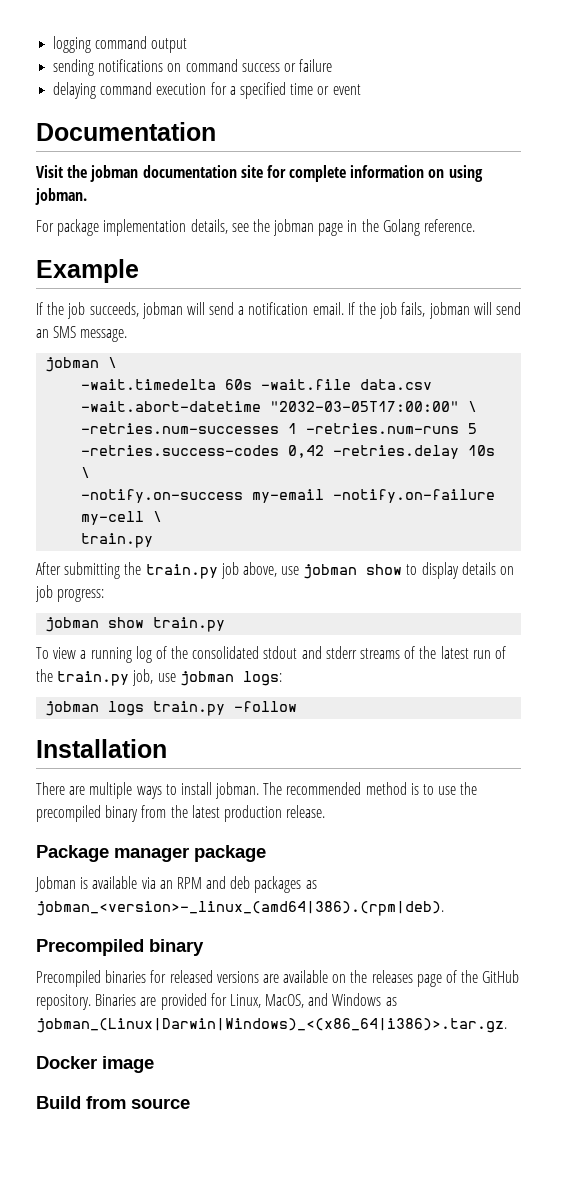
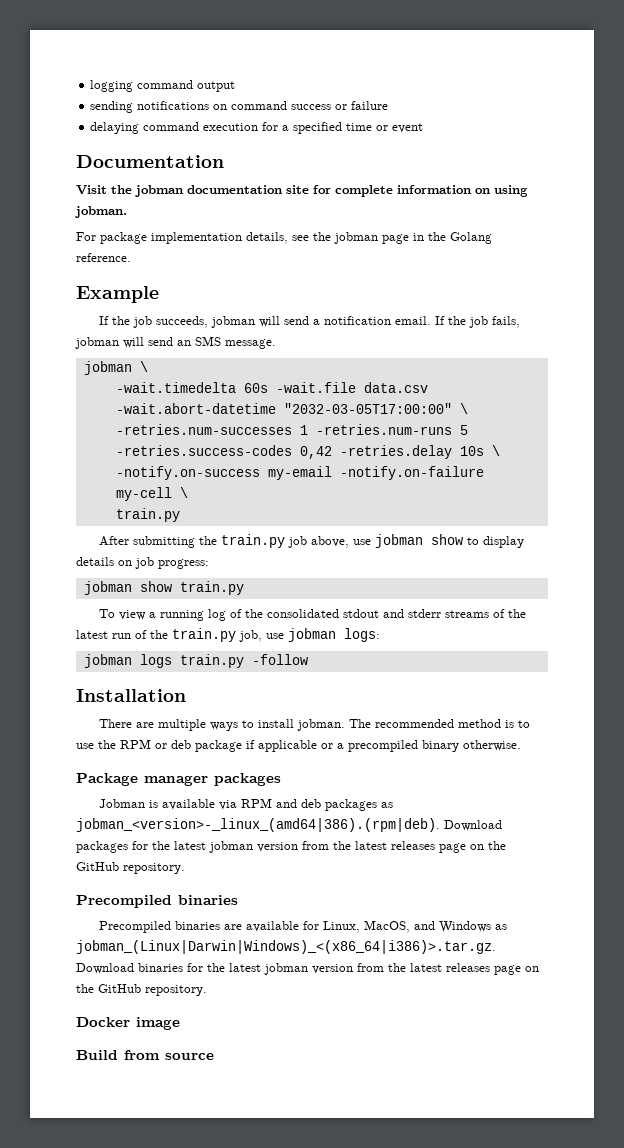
- The recommended method is to use the precompiled binary from the latest production release.
+ The recommended method is to use the RPM or deb package if applicable or a precompiled binary otherwise.
- Package manager package
+ Package manager packages
- Jobman is available via an RPM and deb packages as jobman_<version>-_linux_(amd64|386).(rpm|deb).
- Precompiled binary
- Precompiled binaries for released versions are available on the releases page of the GitHub repository. Binaries are provided for Linux, MacOS, and Windows as jobman_(Linux|Darwin|Windows)_<(x86_64|i386)>.tar.gz.
+ Jobman is available via RPM and deb packages as jobman_<version>-_linux_(amd64|386).(rpm|deb). Download packages for the latest jobman version from the latest releases page on the GitHub repository.
+ Precompiled binaries
+ Precompiled binaries are available for Linux, MacOS, and Windows as jobman_(Linux|Darwin|Windows)_<(x86_64|i386)>.tar.gz. Download binaries for the latest jobman version from the latest releases page on the GitHub repository.

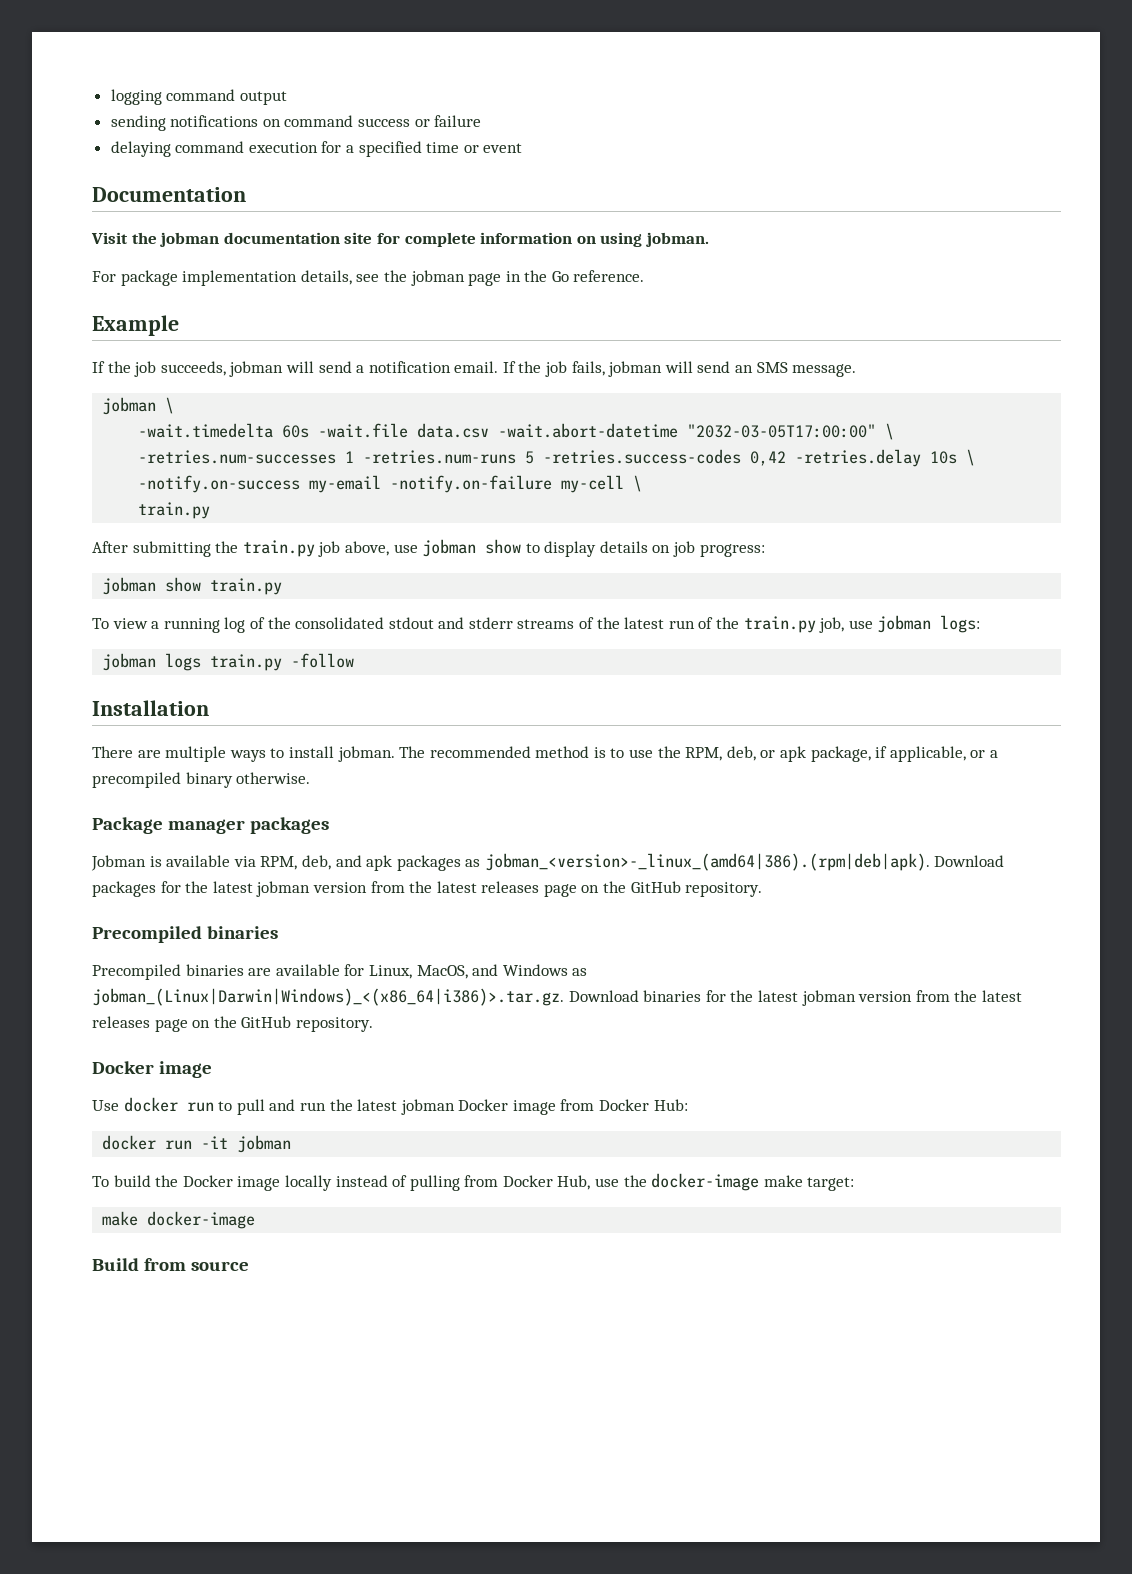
- For package implementation details, see the jobman page in the Golang reference.
+ For package implementation details, see the jobman page in the Go reference.
- The recommended method is to use the RPM or deb package if applicable or a precompiled binary otherwise.
+ The recommended method is to use the RPM, deb, or apk package, if applicable, or a precompiled binary otherwise.
- Jobman is available via RPM and deb packages as jobman_<version>-_linux_(amd64|386).(rpm|deb). Download packages for the latest jobman version from the latest releases page on the GitHub repository.
+ Jobman is available via RPM, deb, and apk packages as jobman_<version>-_linux_(amd64|386).(rpm|deb|apk). Download packages for the latest jobman version from the latest releases page on the GitHub repository.
+ Use docker run to pull and run the latest jobman Docker image from Docker Hub:
+ docker run -it jobman
+ To build the Docker image locally instead of pulling from Docker Hub, use the docker-image make target:
+ make docker-image

